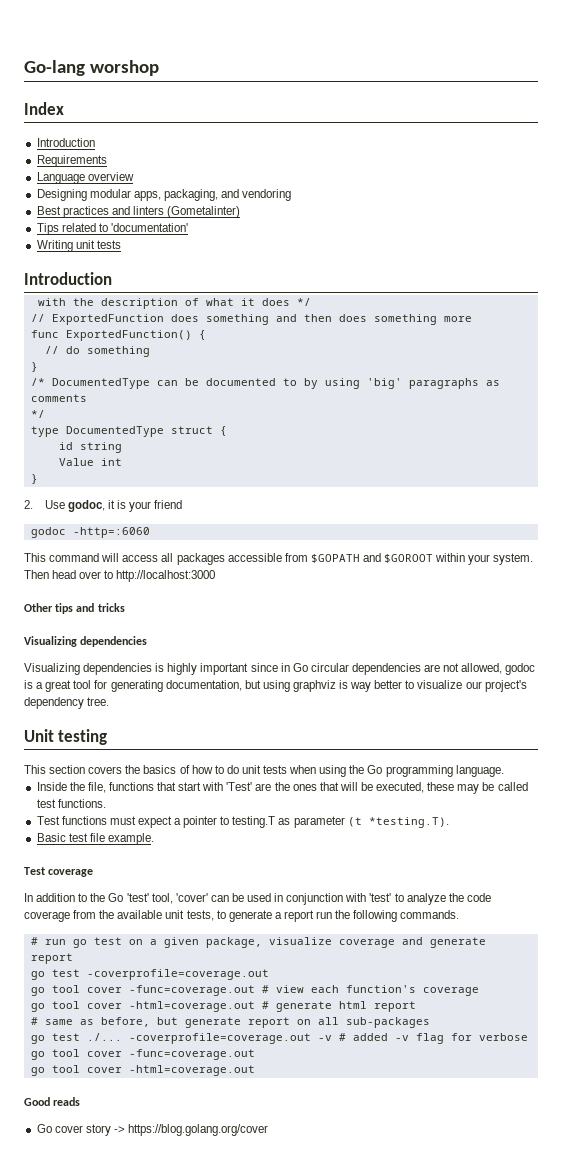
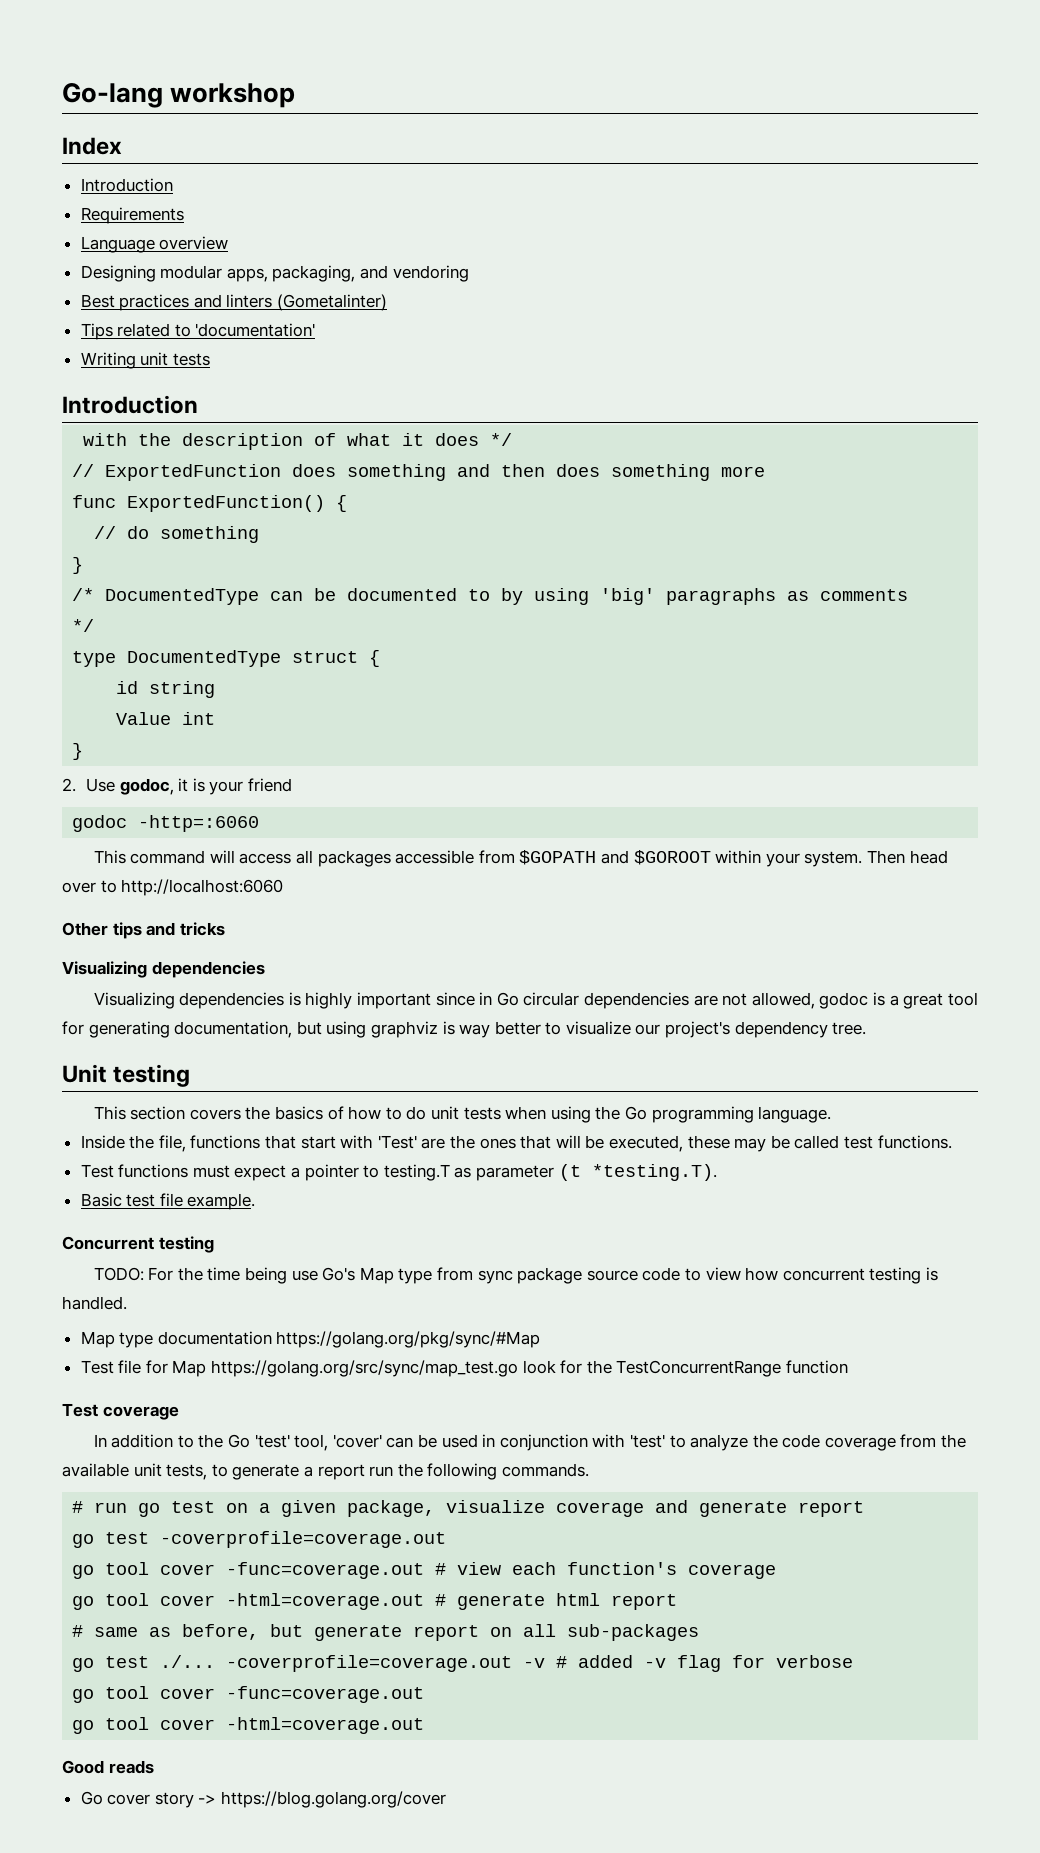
- Go-lang worshop
+ Go-lang workshop
- Then head over to http://localhost:3000
+ Then head over to http://localhost:6060
+ Concurrent testing
+ TODO: For the time being use Go's Map type from sync package source code to view how concurrent testing is handled.
+ Map type documentation https://golang.org/pkg/sync/#Map
+ Test file for Map https://golang.org/src/sync/map_test.go look for the TestConcurrentRange function

